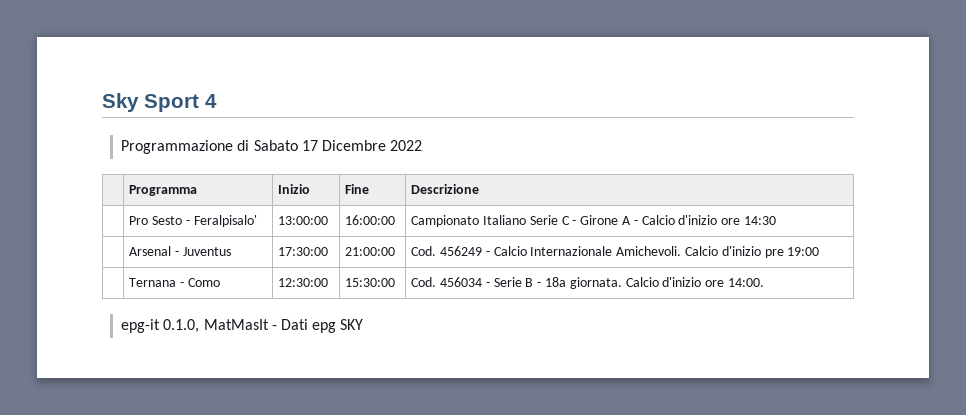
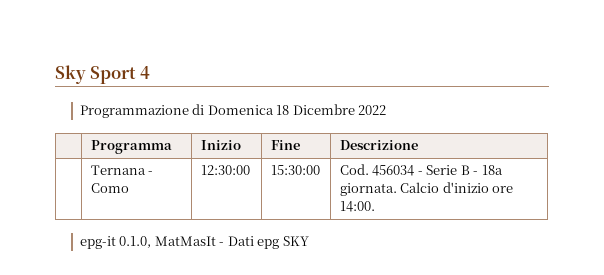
- Programmazione di Sabato 17 Dicembre 2022
+ Programmazione di Domenica 18 Dicembre 2022
- | Pro Sesto - Feralpisalo' | 13:00:00 | 16:00:00 | Campionato Italiano Serie C - Girone A - Calcio d'inizio ore 14:30
- | Arsenal - Juventus | 17:30:00 | 21:00:00 | Cod. 456249 - Calcio Internazionale Amichevoli. Calcio d'inizio pre 19:00

